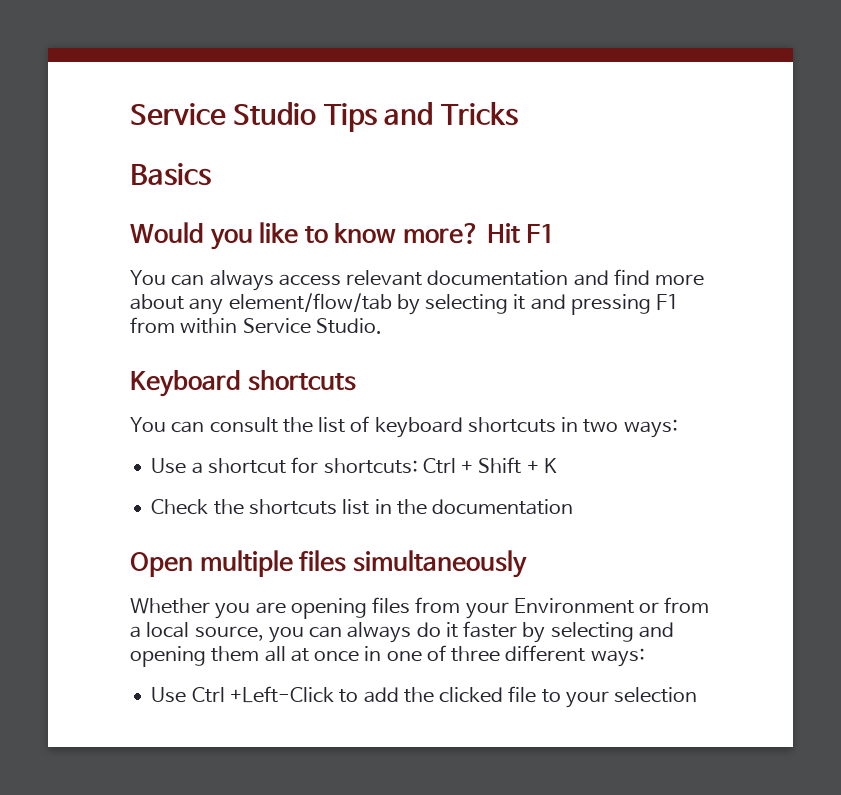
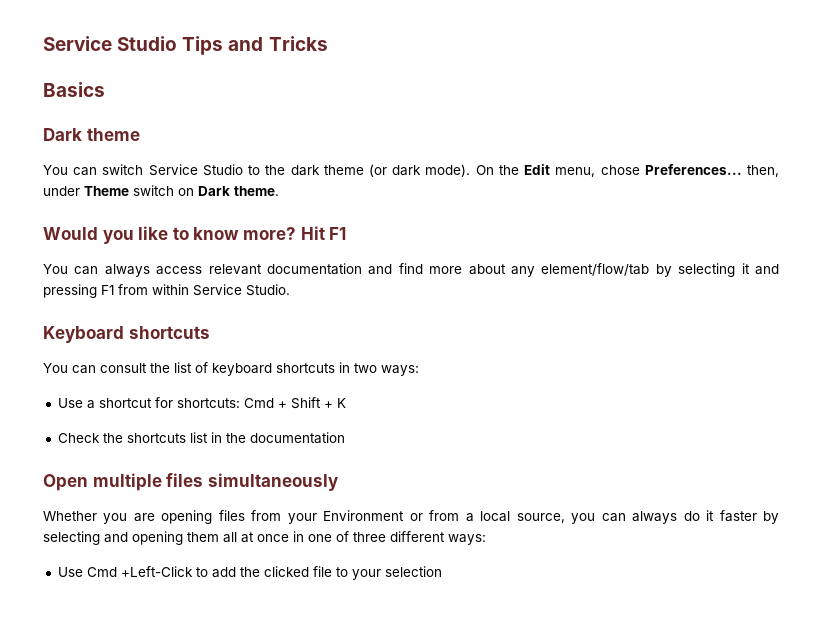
+ Dark theme
+ You can switch Service Studio to the dark theme (or dark mode). On the Edit menu, chose Preferences... then, under Theme switch on Dark theme.
- Use a shortcut for shortcuts: Ctrl + Shift + K
+ Use a shortcut for shortcuts: Cmd + Shift + K
- Use Ctrl +Left-Click to add the clicked file to your selection
+ Use Cmd +Left-Click to add the clicked file to your selection

